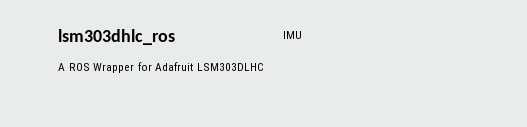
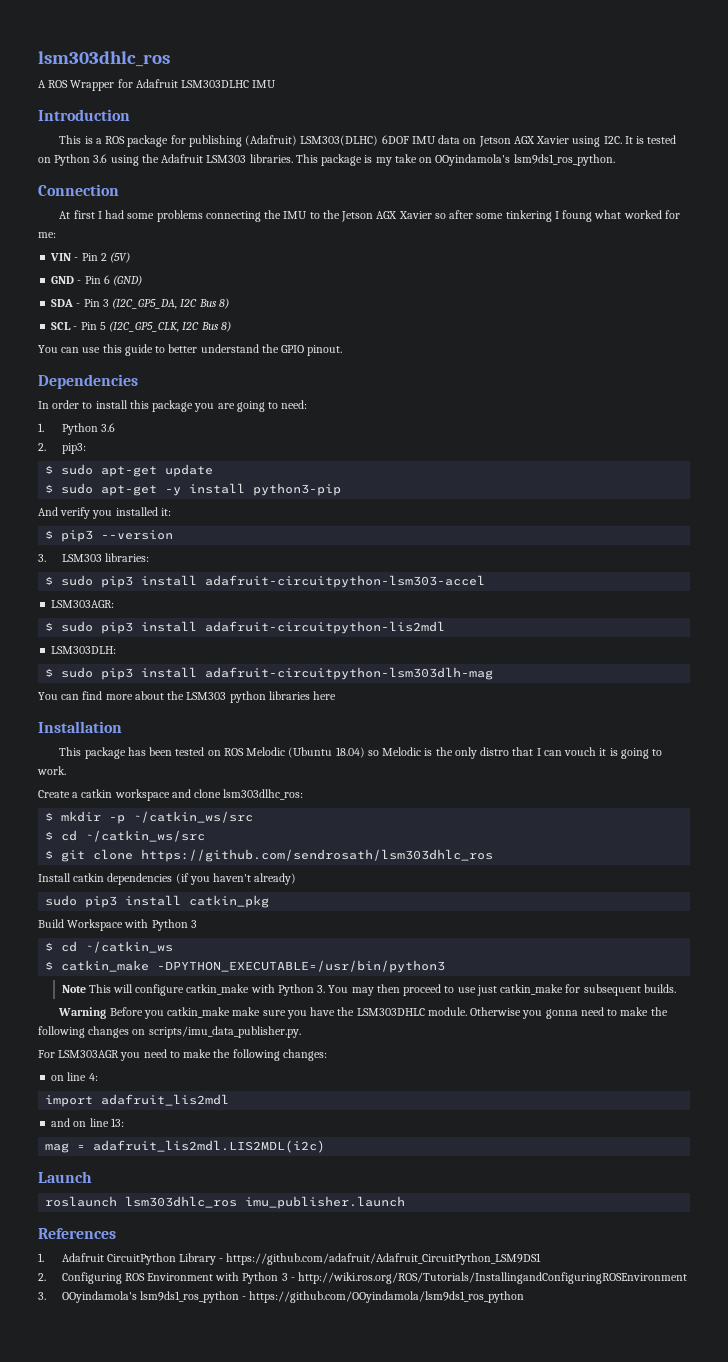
+ Introduction
+ This is a ROS package for publishing (Adafruit) LSM303(DLHC) 6DOF IMU data on Jetson AGX Xavier using I2C. It is tested on Python 3.6 using the Adafruit LSM303 libraries. This package is my take on OOyindamola's lsm9ds1_ros_python.
+ Connection
+ At first I had some problems connecting the IMU to the Jetson AGX Xavier so after some tinkering I foung what worked for me:
+ VIN - Pin 2 (5V)
+ GND - Pin 6 (GND)
+ SDA - Pin 3 (I2C_GP5_DA, I2C Bus 8)
+ SCL - Pin 5 (I2C_GP5_CLK, I2C Bus 8)
+ You can use this guide to better understand the GPIO pinout.
+ Dependencies
+ In order to install this package you are going to need:
+ 1. Python 3.6
+ 2. pip3:
+ $ sudo apt-get update
+ $ sudo apt-get -y install python3-pip
+ And verify you installed it:
+ $ pip3 --version
+ 3. LSM303 libraries:
+ $ sudo pip3 install adafruit-circuitpython-lsm303-accel
+ LSM303AGR:
+ $ sudo pip3 install adafruit-circuitpython-lis2mdl
+ LSM303DLH:
+ $ sudo pip3 install adafruit-circuitpython-lsm303dlh-mag
+ You can find more about the LSM303 python libraries here
+ Installation
+ This package has been tested on ROS Melodic (Ubuntu 18.04) so Melodic is the only distro that I can vouch it is going to work.
+ Create a catkin workspace and clone lsm303dlhc_ros:
+ $ mkdir -p ~/catkin_ws/src
+ $ cd ~/catkin_ws/src
+ $ git clone https://github.com/sendrosath/lsm303dhlc_ros
+ Install catkin dependencies (if you haven't already)
+ sudo pip3 install catkin_pkg
+ Build Workspace with Python 3
+ $ cd ~/catkin_ws
+ $ catkin_make -DPYTHON_EXECUTABLE=/usr/bin/python3
+ Note This will configure catkin_make with Python 3. You may then proceed to use just catkin_make for subsequent builds.
+ Warning Before you catkin_make make sure you have the LSM303DHLC module. Otherwise you gonna need to make the following changes on scripts/imu_data_publisher.py.
+ For LSM303AGR you need to make the following changes:
+ on line 4:
+ import adafruit_lis2mdl
+ and on line 13:
+ mag = adafruit_lis2mdl.LIS2MDL(i2c)
+ Launch
+ roslaunch lsm303dhlc_ros imu_publisher.launch
+ References
+ 1. Adafruit CircuitPython Library - https://github.com/adafruit/Adafruit_CircuitPython_LSM9DS1
+ 2. Configuring ROS Environment with Python 3 - http://wiki.ros.org/ROS/Tutorials/InstallingandConfiguringROSEnvironment
+ 3. OOyindamola's lsm9ds1_ros_python - https://github.com/OOyindamola/lsm9ds1_ros_python

